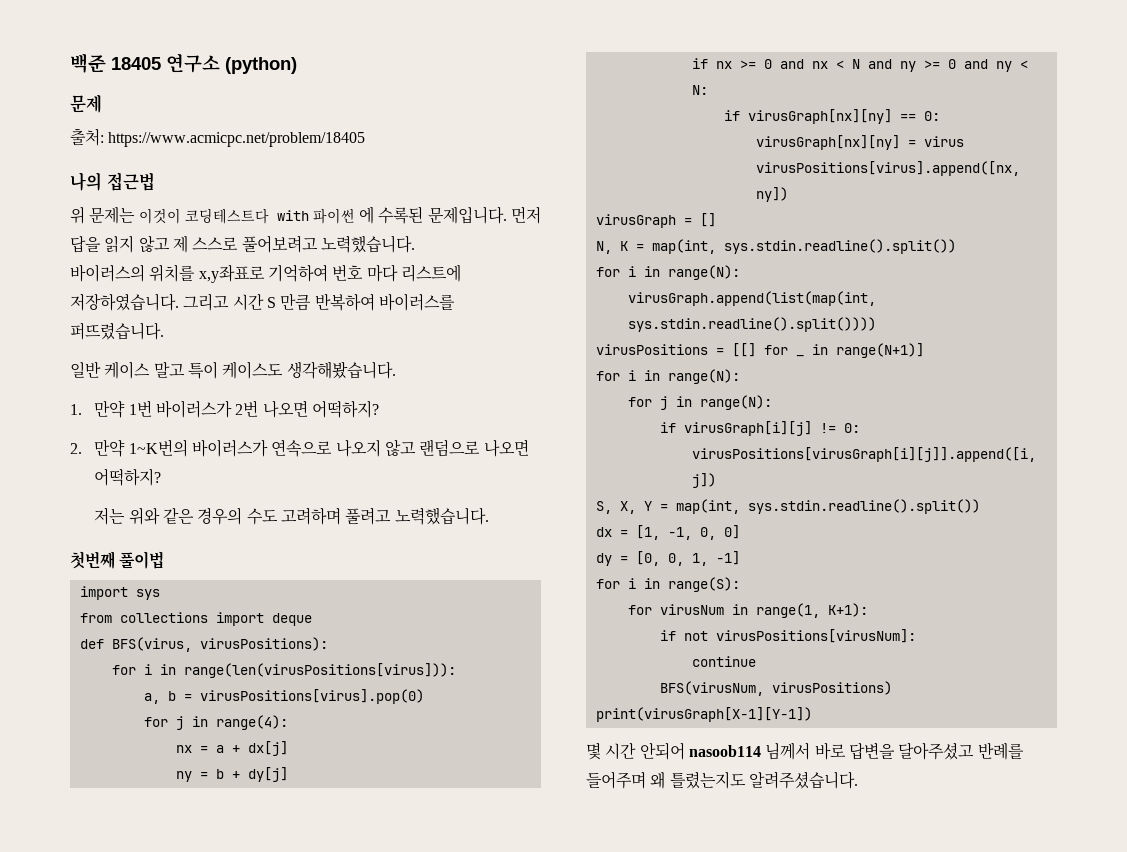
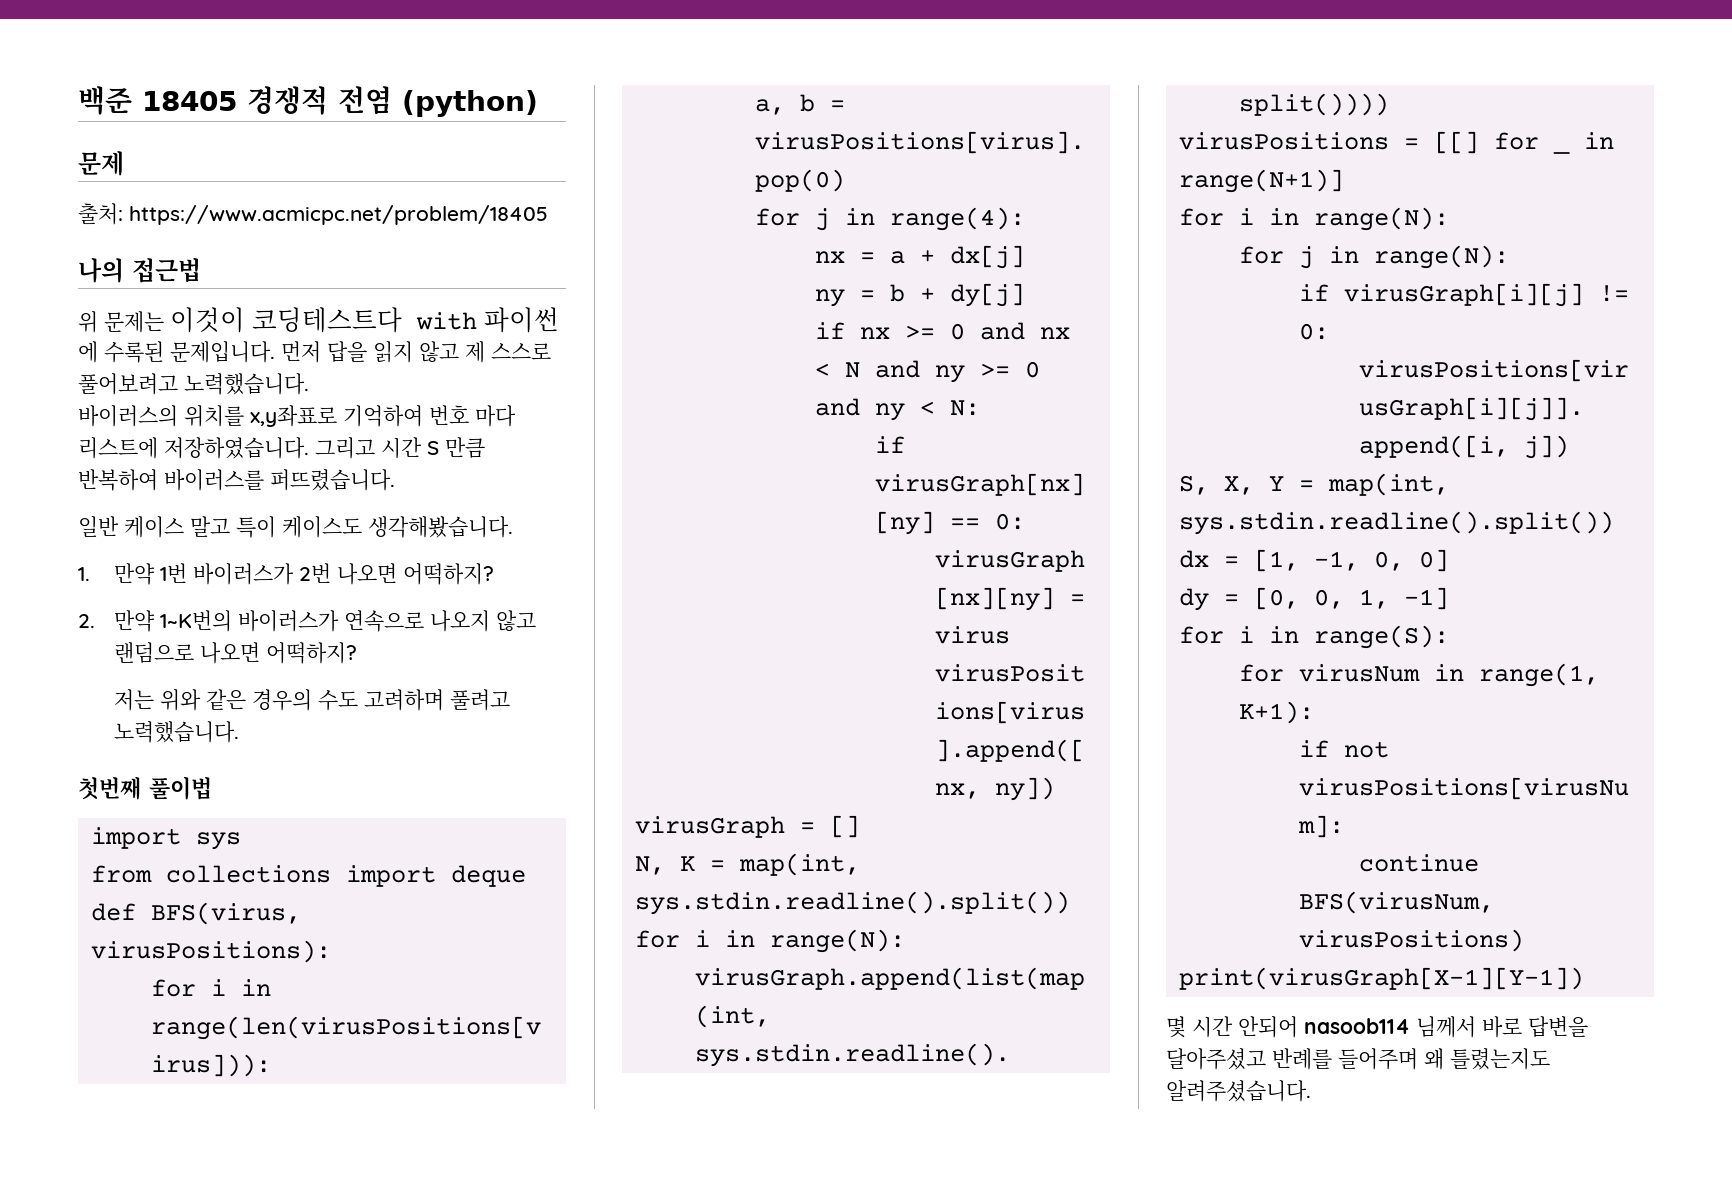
- 백준 18405 연구소 (python)
+ 백준 18405 경쟁적 전염 (python)

